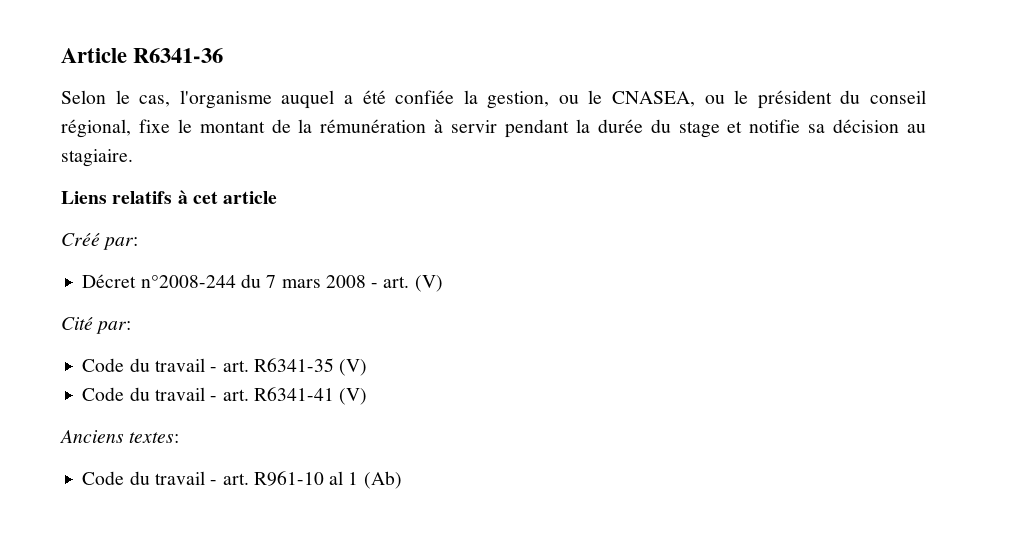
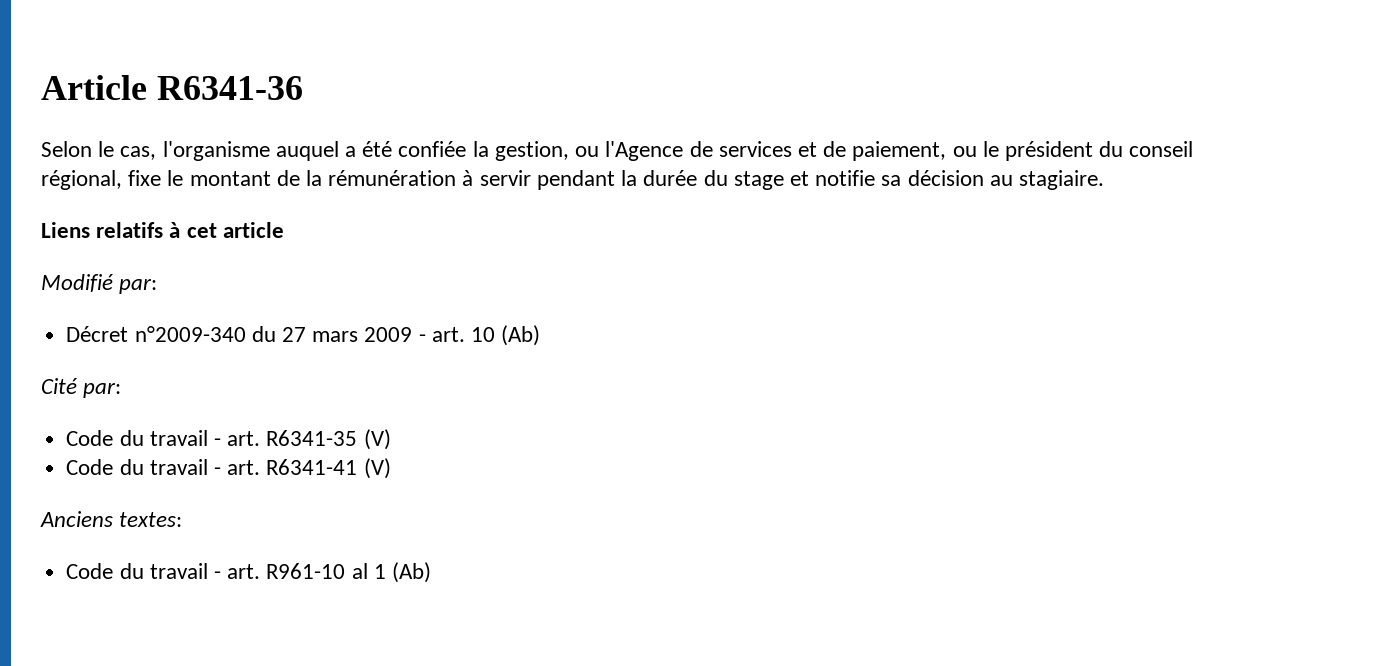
- Selon le cas, l'organisme auquel a été confiée la gestion, ou le CNASEA, ou le président du conseil régional, fixe le montant de la rémunération à servir pendant la durée du stage et notifie sa décision au stagiaire.
+ Selon le cas, l'organisme auquel a été confiée la gestion, ou l'Agence de services et de paiement, ou le président du conseil régional, fixe le montant de la rémunération à servir pendant la durée du stage et notifie sa décision au stagiaire.
- Créé par:
+ Modifié par:
- Décret n°2008-244 du 7 mars 2008 - art. (V)
+ Décret n°2009-340 du 27 mars 2009 - art. 10 (Ab)

